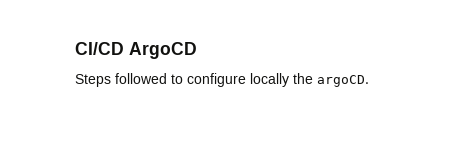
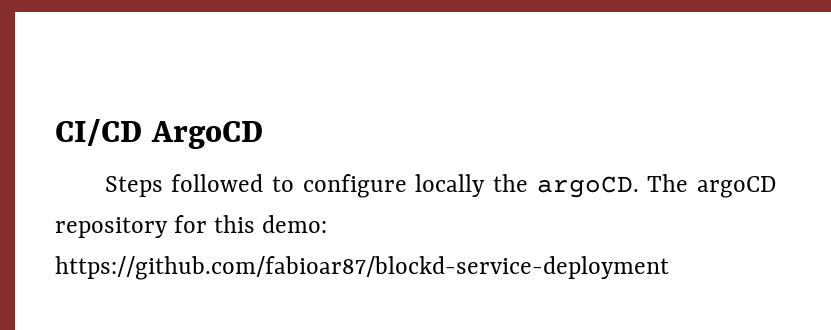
+ The argoCD repository for this demo: https://github.com/fabioar87/blockd-service-deployment

